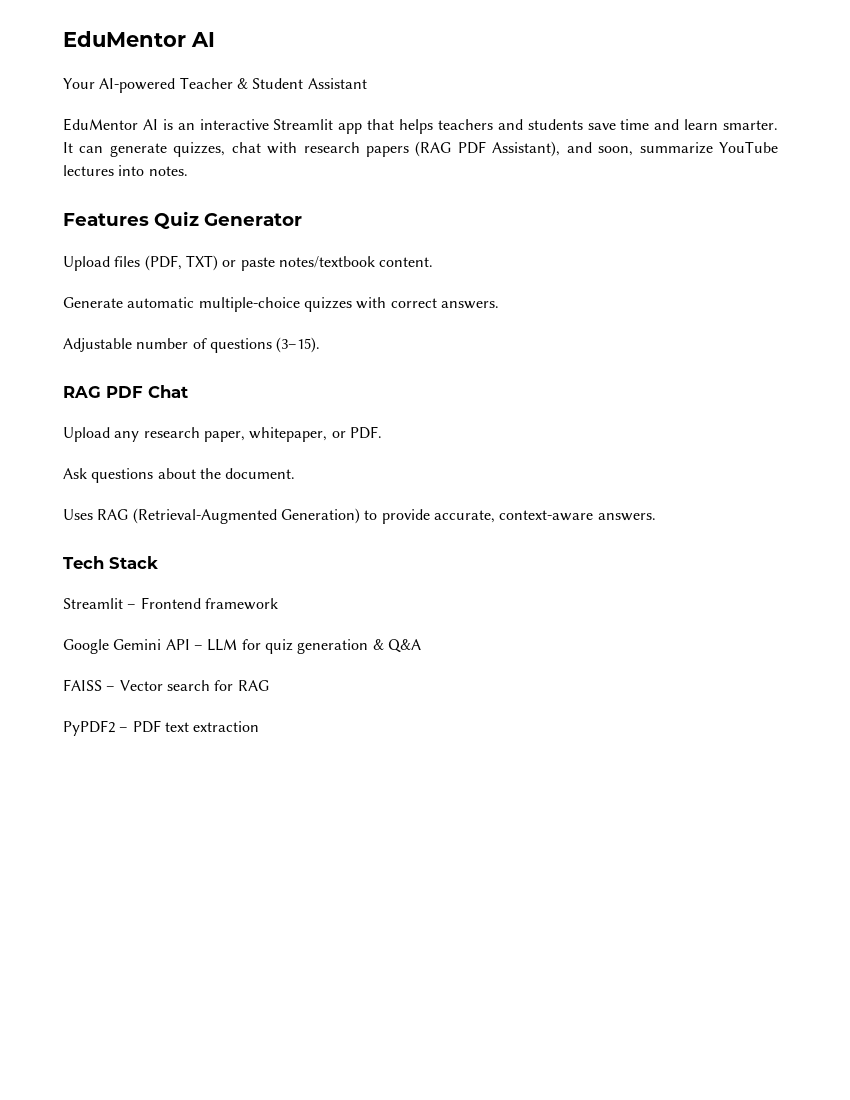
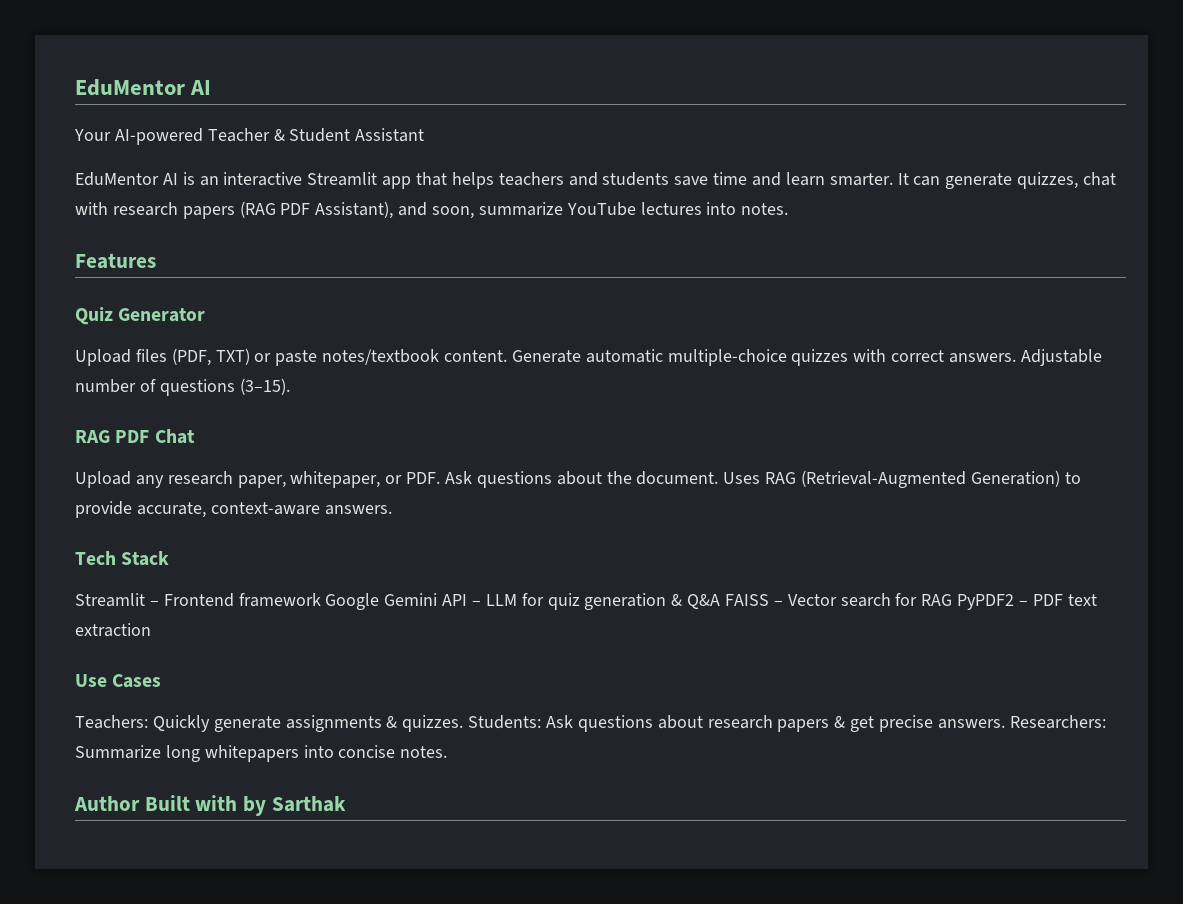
- Features Quiz Generator
+ Features
+ Quiz Generator
- Upload files (PDF, TXT) or paste notes/textbook content.
- Generate automatic multiple-choice quizzes with correct answers.
- Adjustable number of questions (3–15).
+ Upload files (PDF, TXT) or paste notes/textbook content. Generate automatic multiple-choice quizzes with correct answers. Adjustable number of questions (3–15).
- Upload any research paper, whitepaper, or PDF.
- Ask questions about the document.
- Uses RAG (Retrieval-Augmented Generation) to provide accurate, context-aware answers.
+ Upload any research paper, whitepaper, or PDF. Ask questions about the document. Uses RAG (Retrieval-Augmented Generation) to provide accurate, context-aware answers.
- Streamlit – Frontend framework
- Google Gemini API – LLM for quiz generation & Q&A
- FAISS – Vector search for RAG
- PyPDF2 – PDF text extraction
+ Streamlit – Frontend framework Google Gemini API – LLM for quiz generation & Q&A FAISS – Vector search for RAG PyPDF2 – PDF text extraction
+ Use Cases
+ Teachers: Quickly generate assignments & quizzes. Students: Ask questions about research papers & get precise answers. Researchers: Summarize long whitepapers into concise notes.
+ Author Built with by Sarthak

